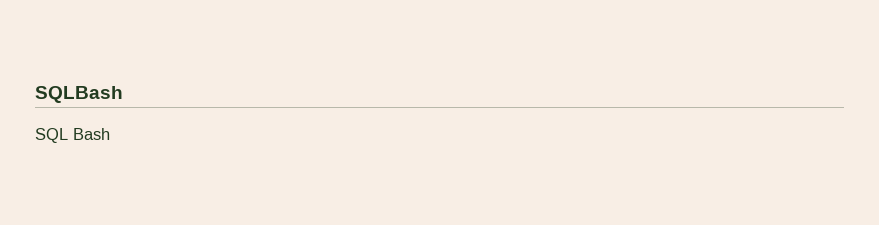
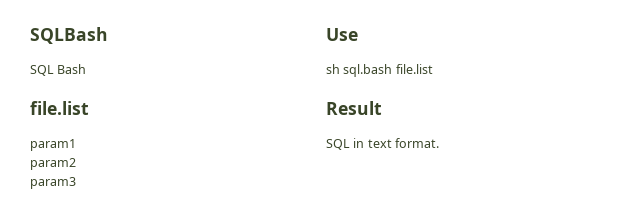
  SQL Bash
+ file.list
+ param1
+ param2
+ param3
+ Use
+ sh sql.bash file.list
+ Result
+ SQL in text format.

